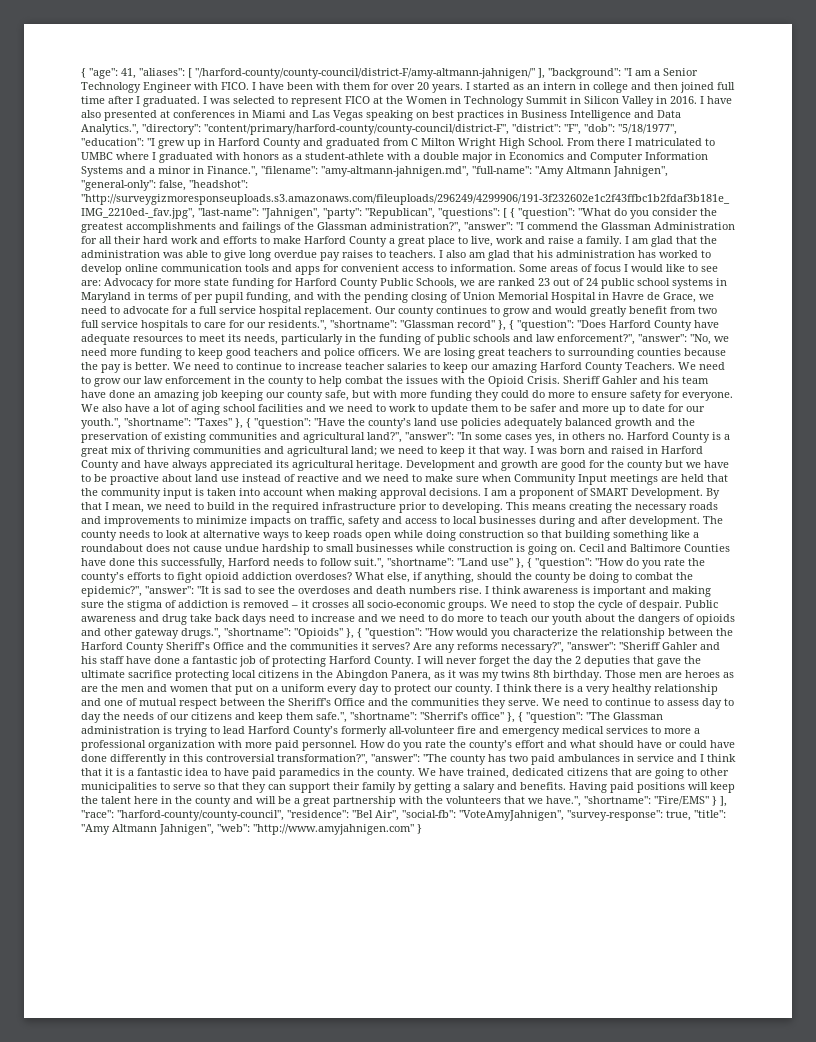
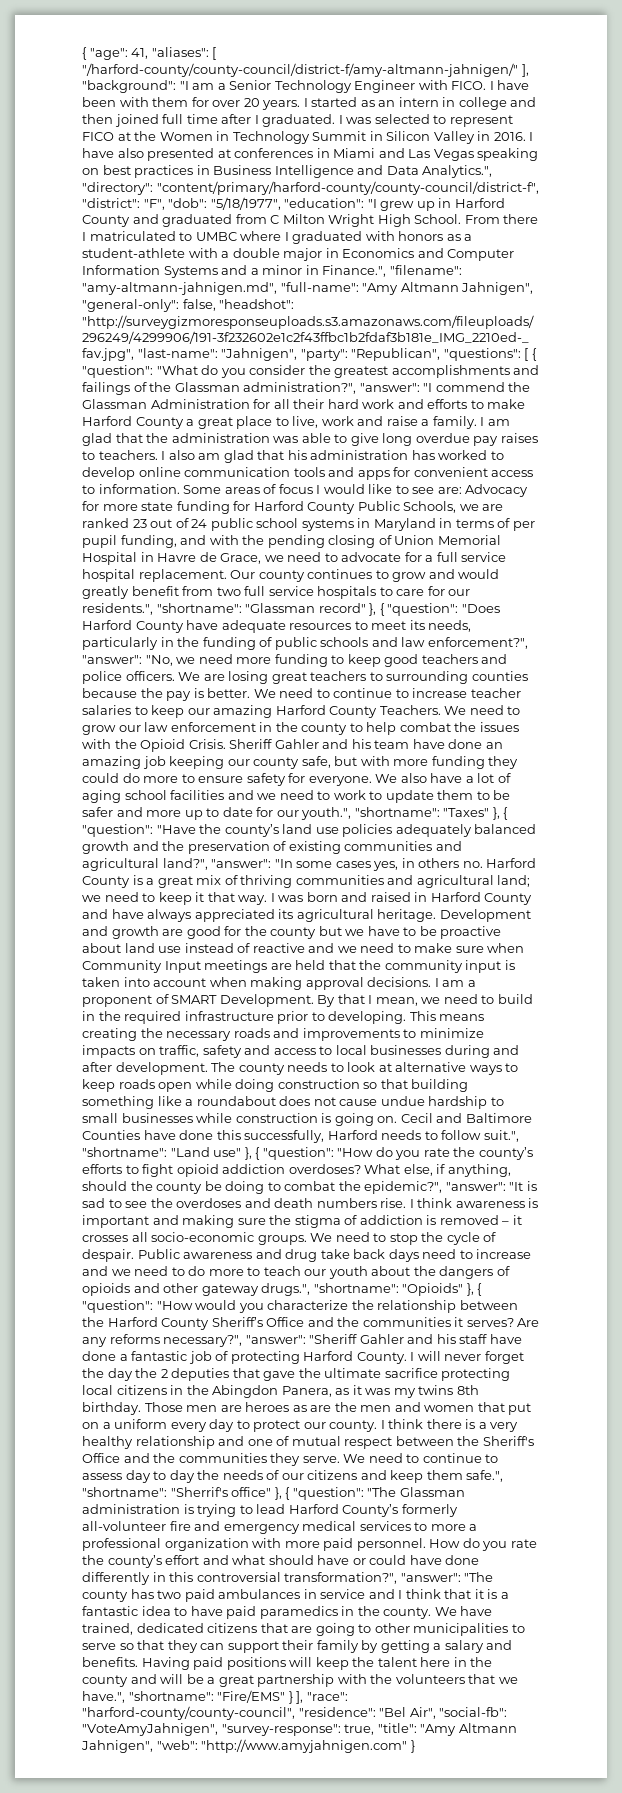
- { "age": 41, "aliases": [ "/harford-county/county-council/district-F/amy-altmann-jahnigen/" ], "background": "I am a Senior Technology Engineer with FICO.
+ { "age": 41, "aliases": [ "/harford-county/county-council/district-f/amy-altmann-jahnigen/" ], "background": "I am a Senior Technology Engineer with FICO.
- I have also presented at conferences in Miami and Las Vegas speaking on best practices in Business Intelligence and Data Analytics.", "directory": "content/primary/harford-county/county-council/district-F", "district": "F", "dob": "5/18/1977", "education": "I grew up in Harford County and graduated from C Milton Wright High School.
+ I have also presented at conferences in Miami and Las Vegas speaking on best practices in Business Intelligence and Data Analytics.", "directory": "content/primary/harford-county/county-council/district-f", "district": "F", "dob": "5/18/1977", "education": "I grew up in Harford County and graduated from C Milton Wright High School.

